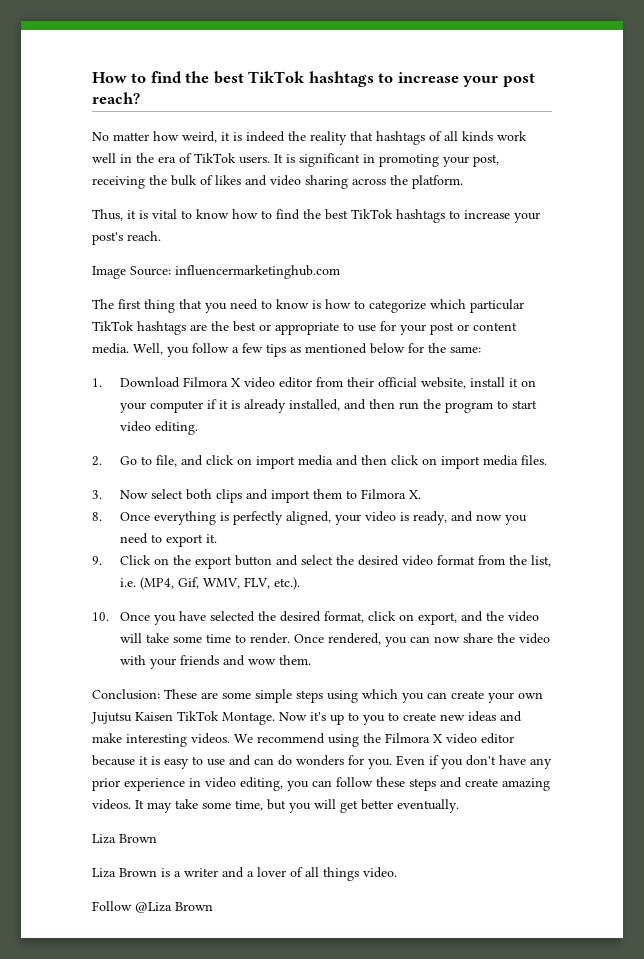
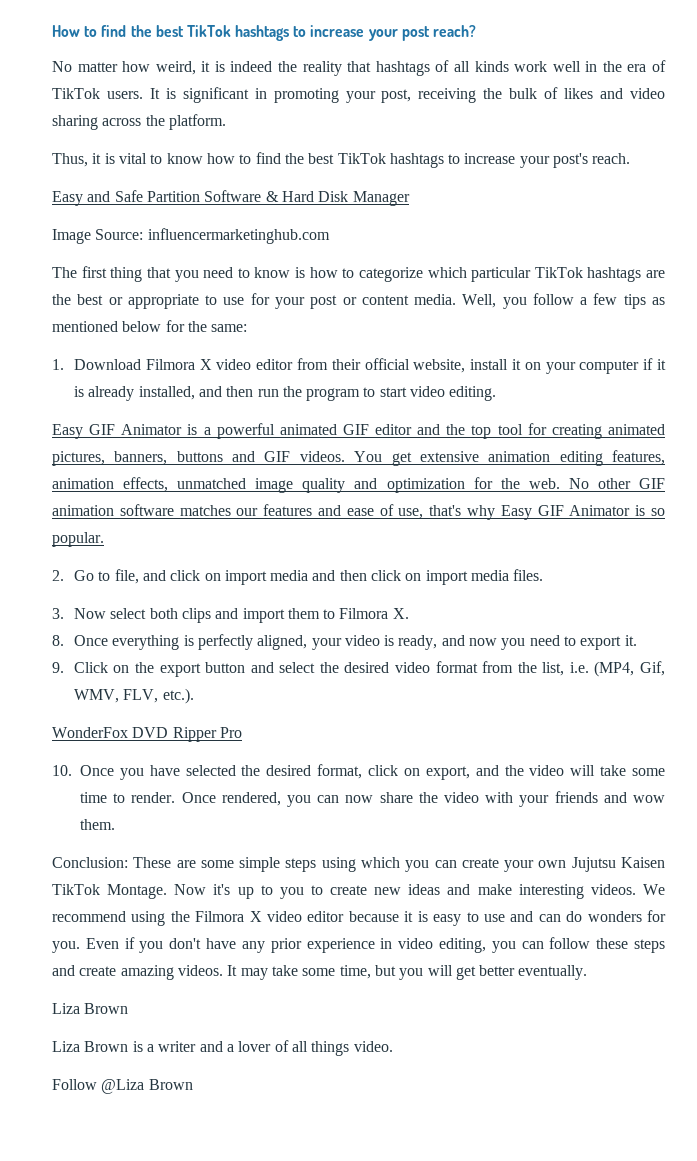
+ Easy and Safe Partition Software & Hard Disk Manager
+ Easy GIF Animator is a powerful animated GIF editor and the top tool for creating animated pictures, banners, buttons and GIF videos. You get extensive animation editing features, animation effects, unmatched image quality and optimization for the web. No other GIF animation software matches our features and ease of use, that's why Easy GIF Animator is so popular.
+ WonderFox DVD Ripper Pro

